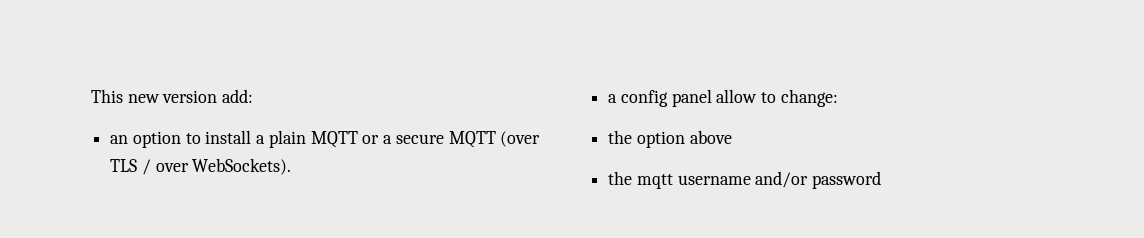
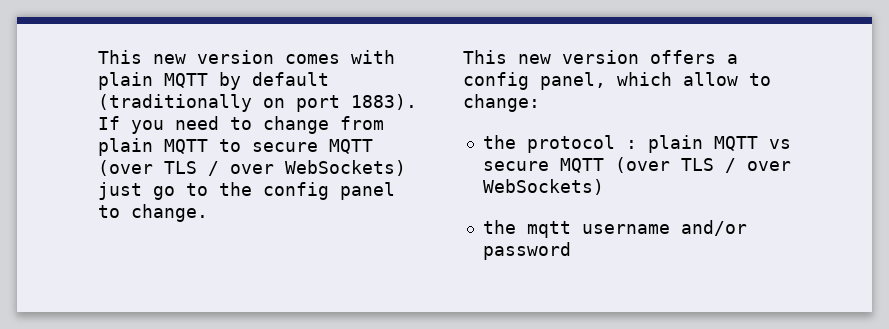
- This new version add:
- an option to install a plain MQTT or a secure MQTT (over TLS / over WebSockets).
- a config panel allow to change:
- the option above
+ This new version comes with plain MQTT by default (traditionally on port 1883). If you need to change from plain MQTT to secure MQTT (over TLS / over WebSockets) just go to the config panel to change.
+ This new version offers a config panel, which allow to change:
+ the protocol : plain MQTT vs secure MQTT (over TLS / over WebSockets)

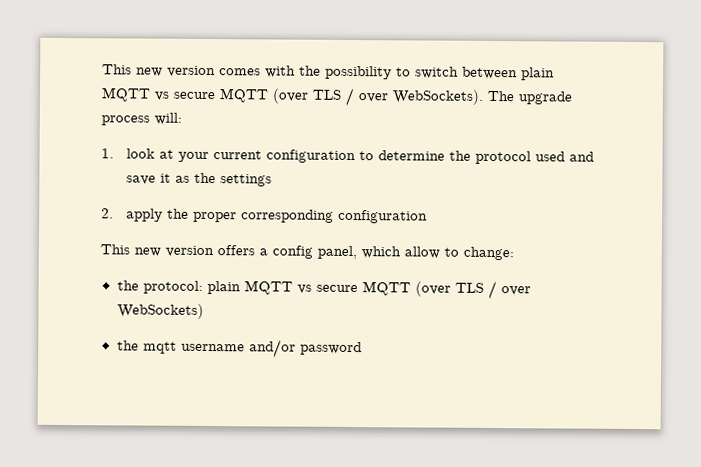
- This new version comes with plain MQTT by default (traditionally on port 1883). If you need to change from plain MQTT to secure MQTT (over TLS / over WebSockets) just go to the config panel to change.
+ This new version comes with the possibility to switch between plain MQTT vs secure MQTT (over TLS / over WebSockets). The upgrade process will:
+ 1. look at your current configuration to determine the protocol used and save it as the settings
+ 2. apply the proper corresponding configuration
- the protocol : plain MQTT vs secure MQTT (over TLS / over WebSockets)
+ the protocol: plain MQTT vs secure MQTT (over TLS / over WebSockets)

